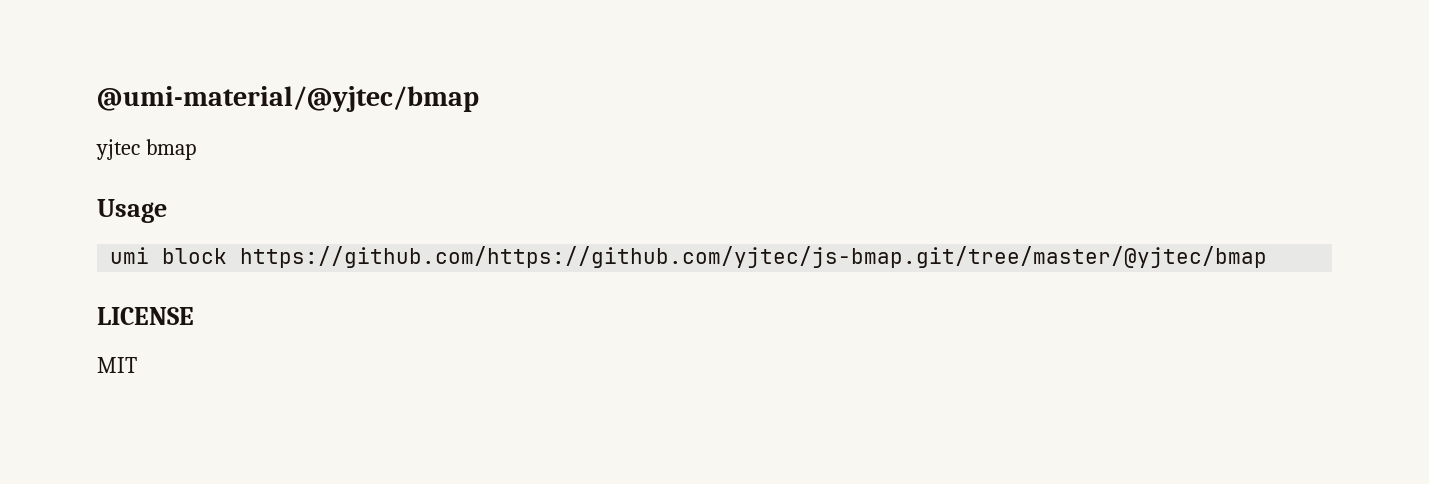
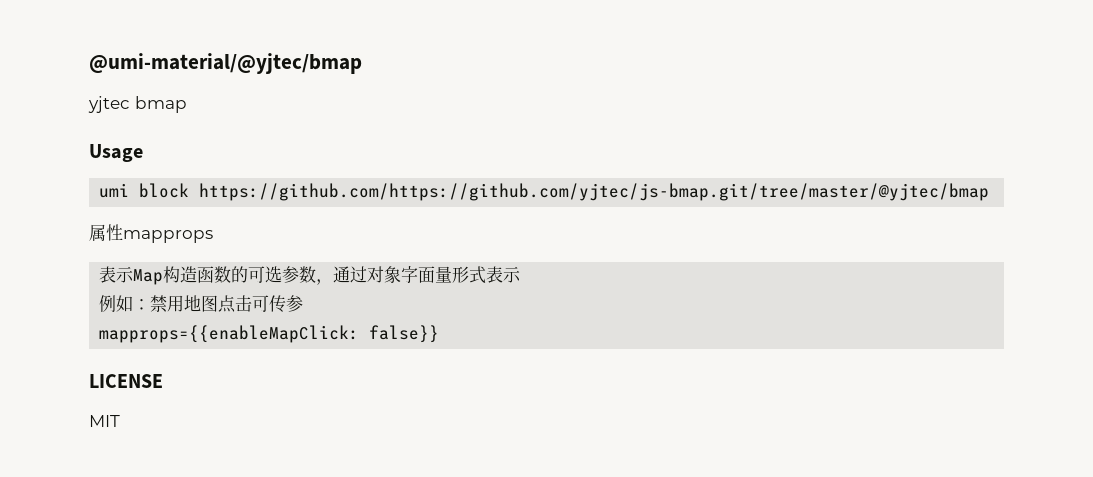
+ 属性mapprops
+ 表示Map构造函数的可选参数，通过对象字面量形式表示
+ 例如：禁用地图点击可传参
+ mapprops={{enableMapClick: false}}

